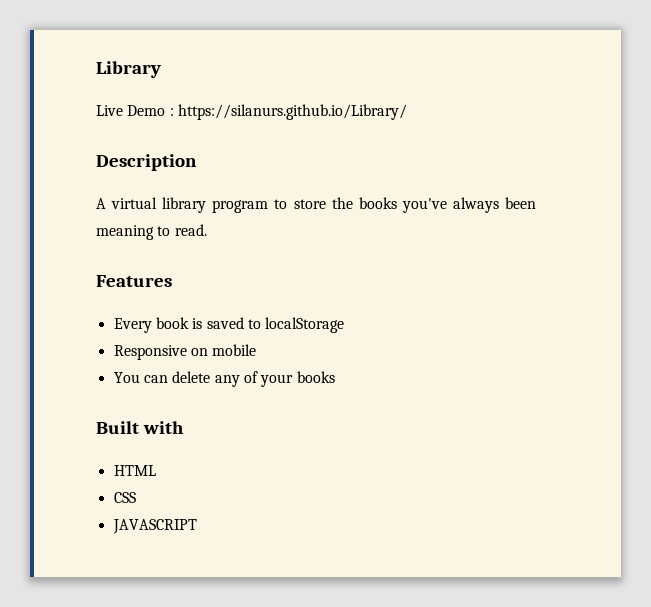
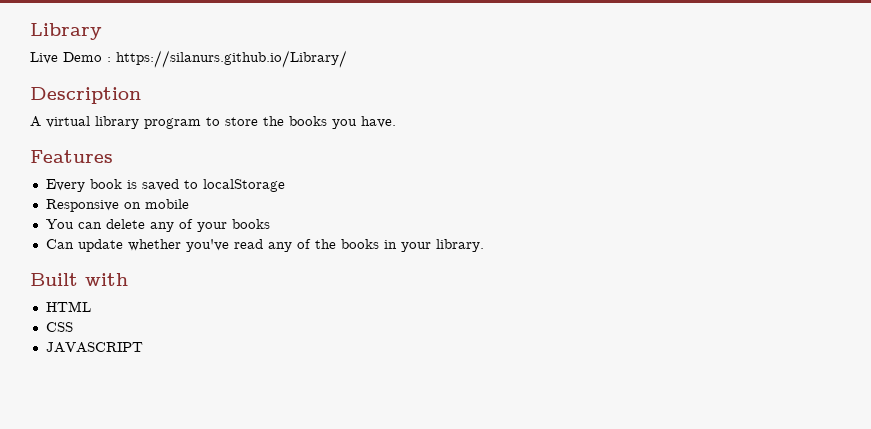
- A virtual library program to store the books you've always been meaning to read.
+ A virtual library program to store the books you have.
+ Can update whether you've read any of the books in your library.

